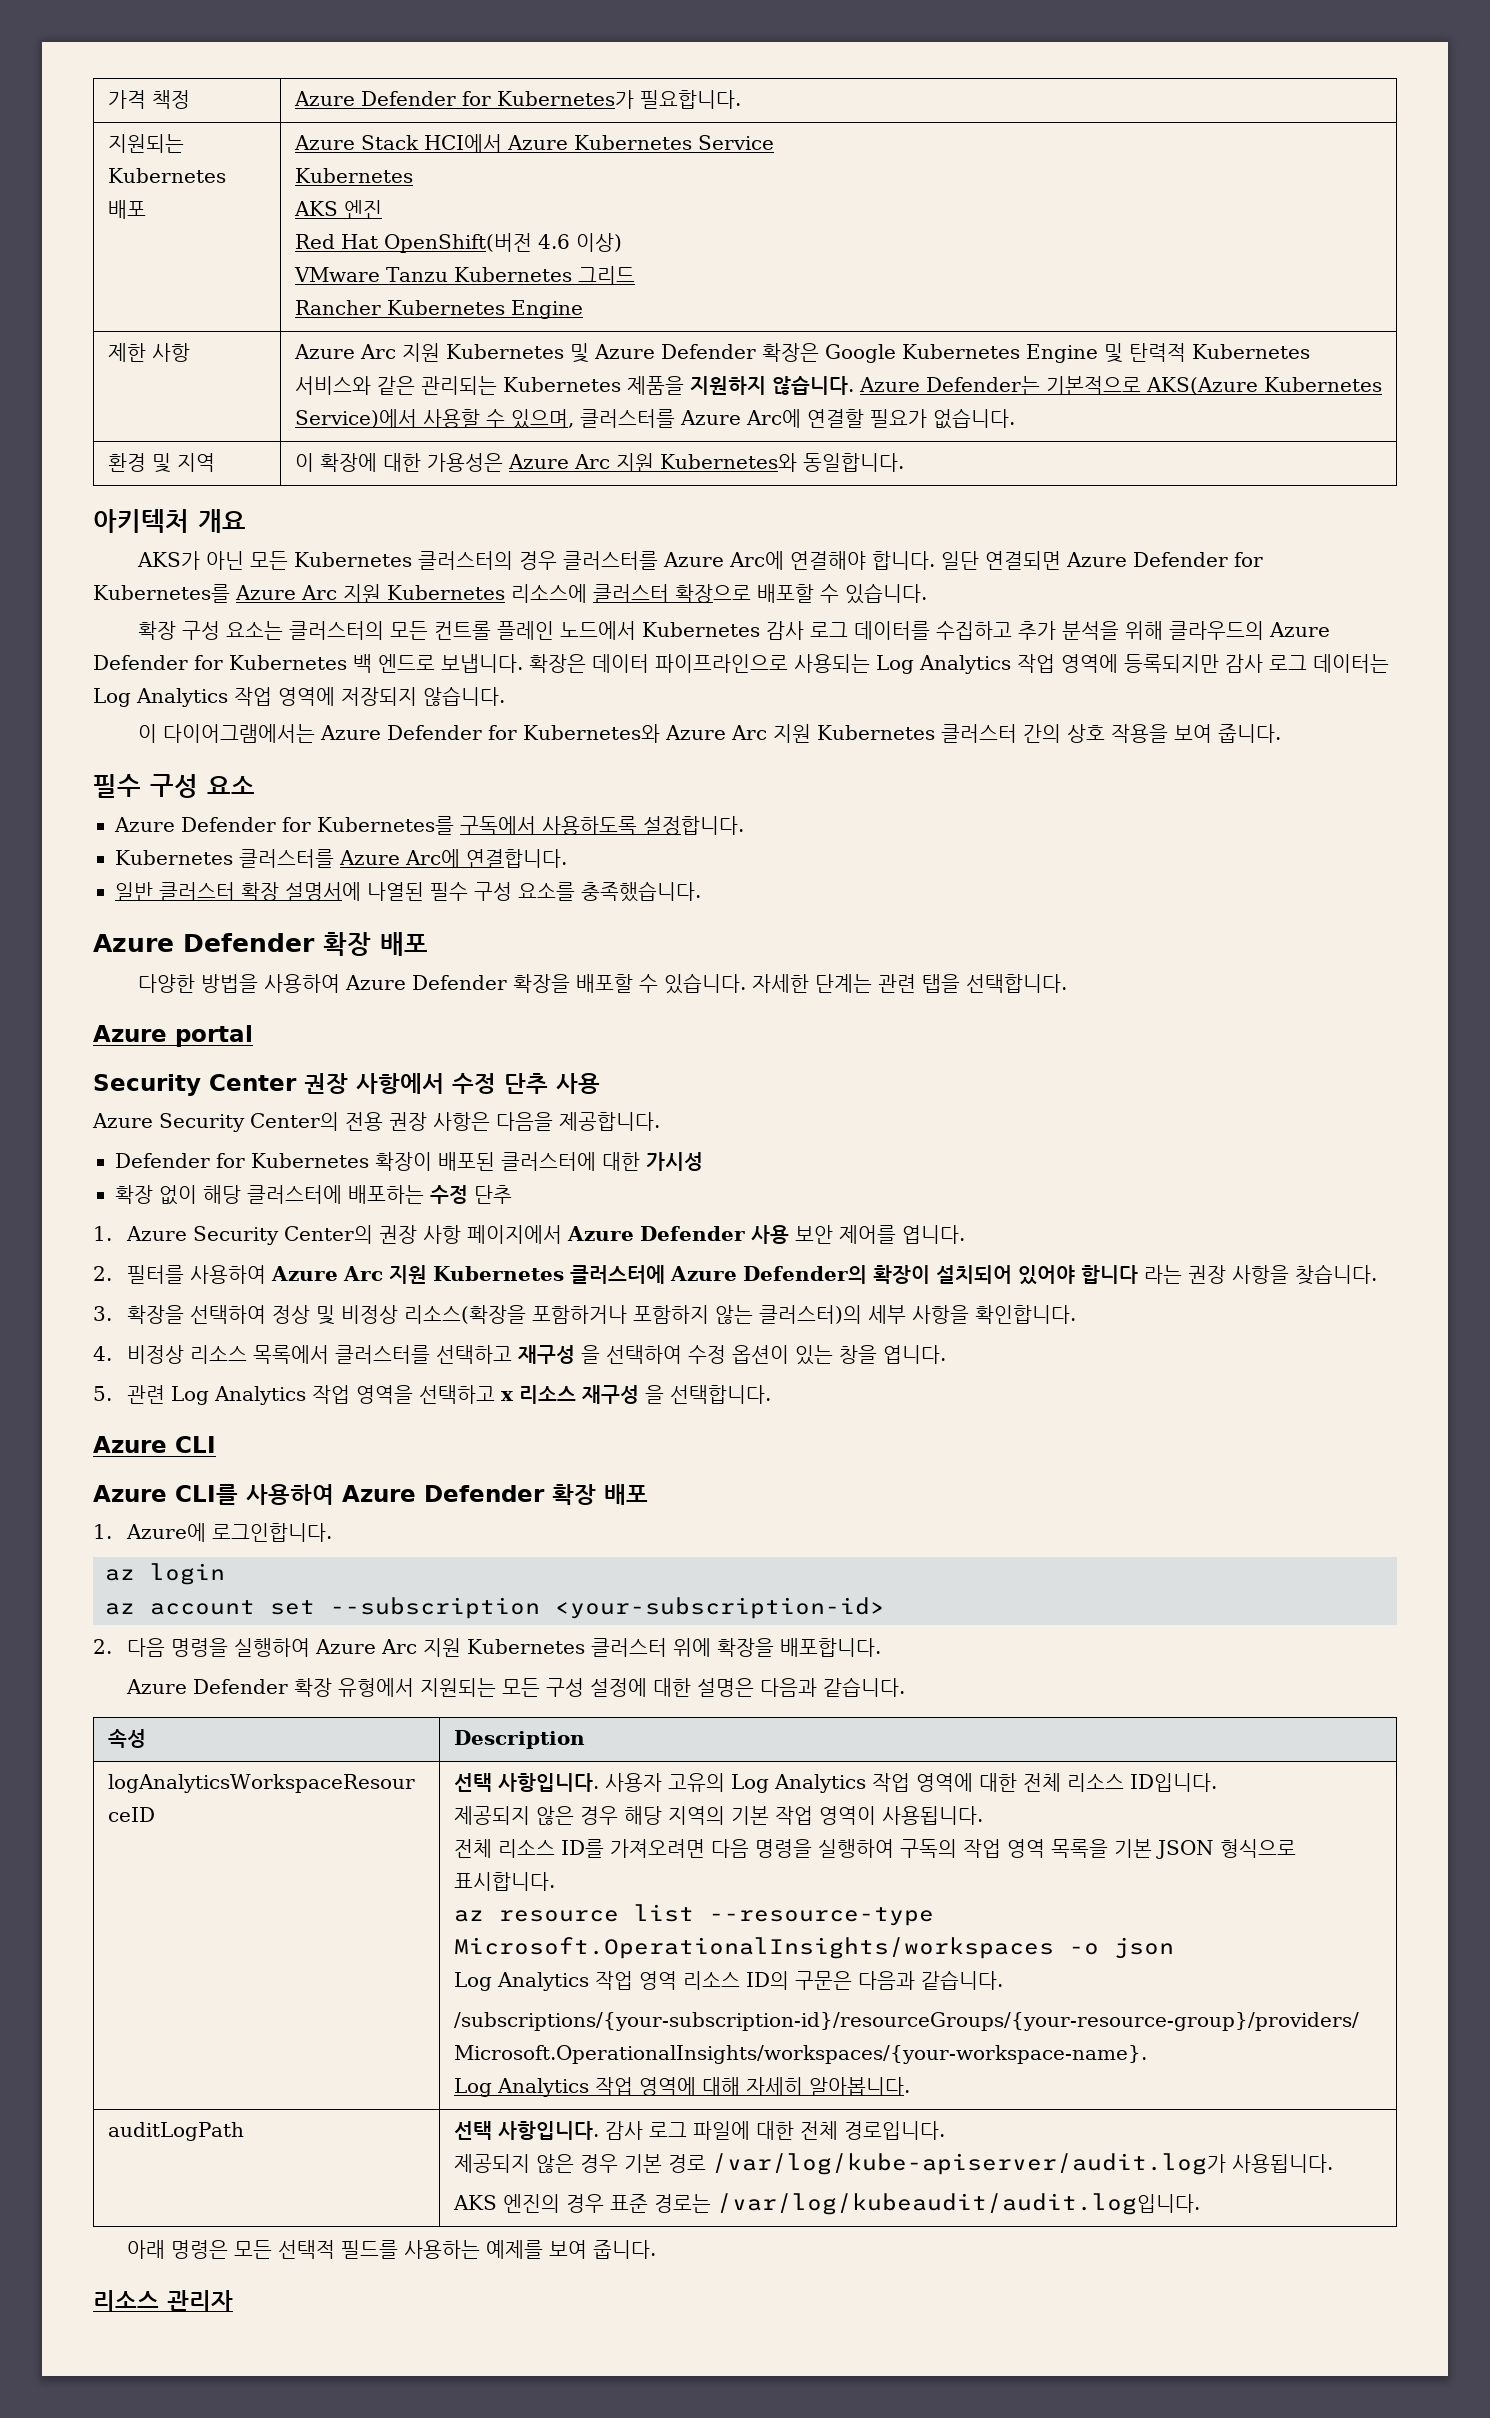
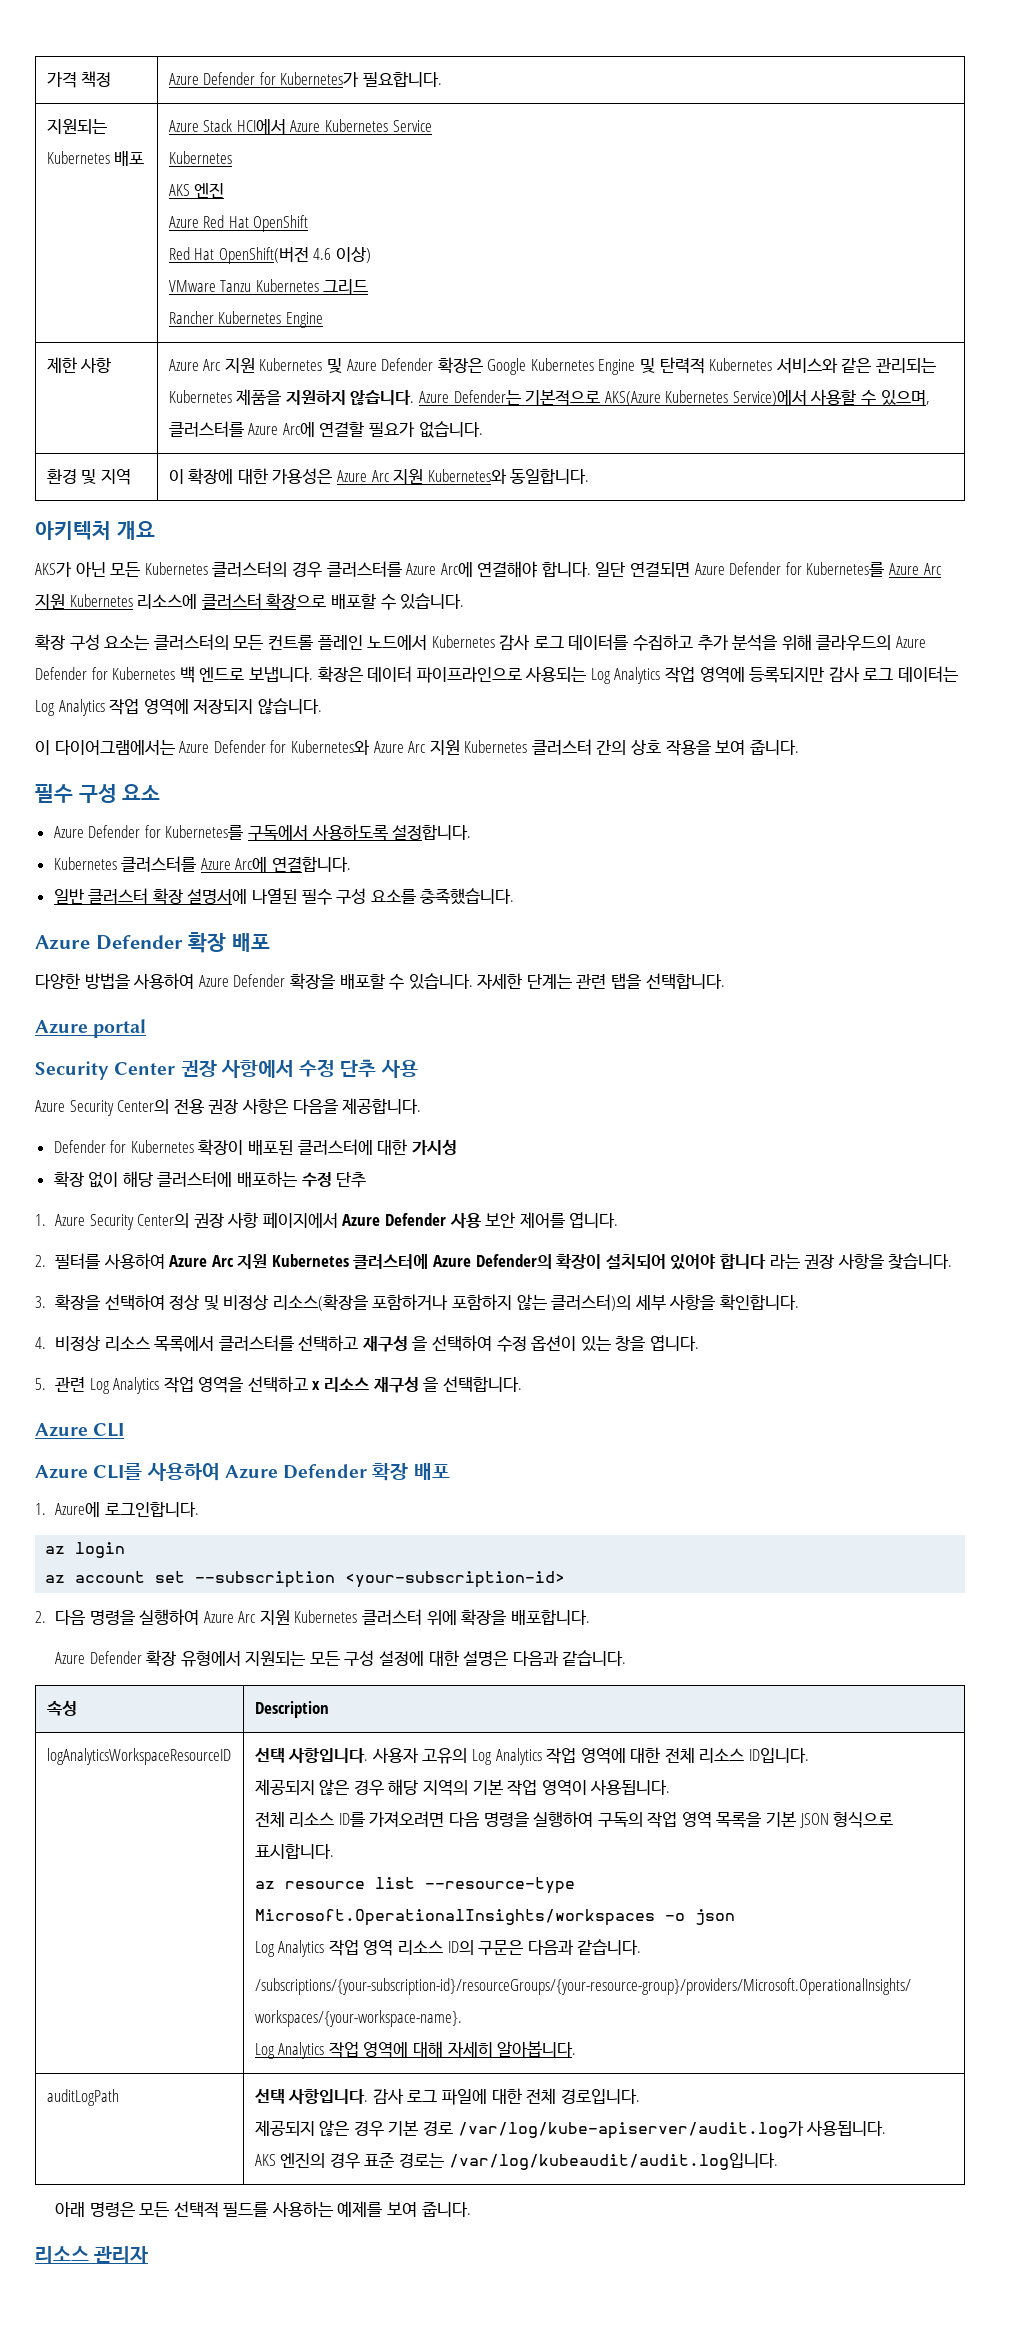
  지원되는 Kubernetes 배포 | Azure Stack HCI에서 Azure Kubernetes Service
  Kubernetes
  AKS 엔진
+ Azure Red Hat OpenShift

